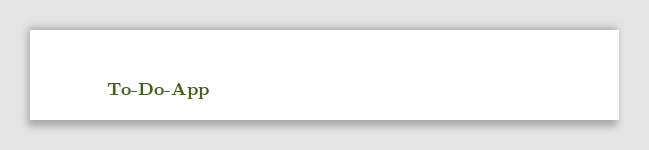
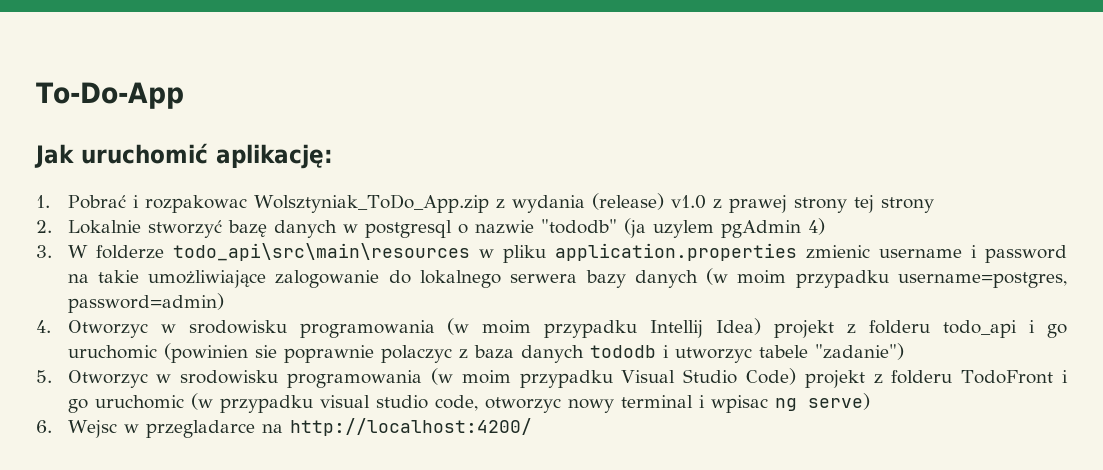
+ Jak uruchomić aplikację:
+ 1. Pobrać i rozpakowac Wolsztyniak_ToDo_App.zip z wydania (release) v1.0 z prawej strony tej strony
+ 2. Lokalnie stworzyć bazę danych w postgresql o nazwie "tododb" (ja uzylem pgAdmin 4)
+ 3. W folderze todo_api\src\main\resources w pliku application.properties zmienic username i password na takie umożliwiające zalogowanie do lokalnego serwera bazy danych (w moim przypadku username=postgres, password=admin)
+ 4. Otworzyc w srodowisku programowania (w moim przypadku Intellij Idea) projekt z folderu todo_api i go uruchomic (powinien sie poprawnie polaczyc z baza danych tododb i utworzyc tabele "zadanie")
+ 5. Otworzyc w srodowisku programowania (w moim przypadku Visual Studio Code) projekt z folderu TodoFront i go uruchomic (w przypadku visual studio code, otworzyc nowy terminal i wpisac ng serve)
+ 6. Wejsc w przegladarce na http://localhost:4200/

